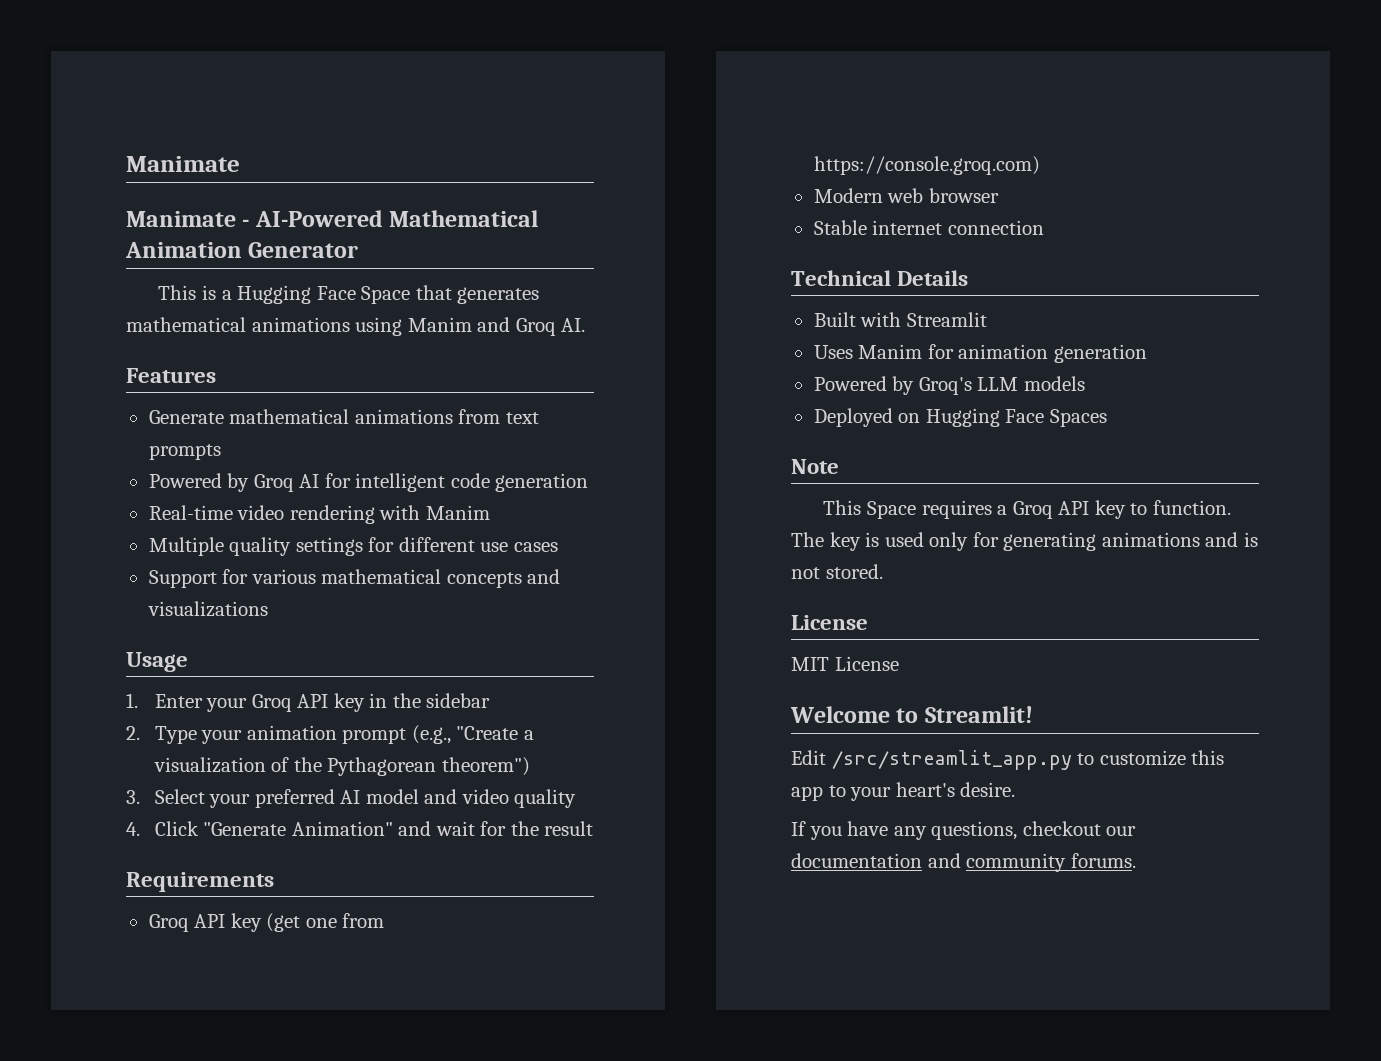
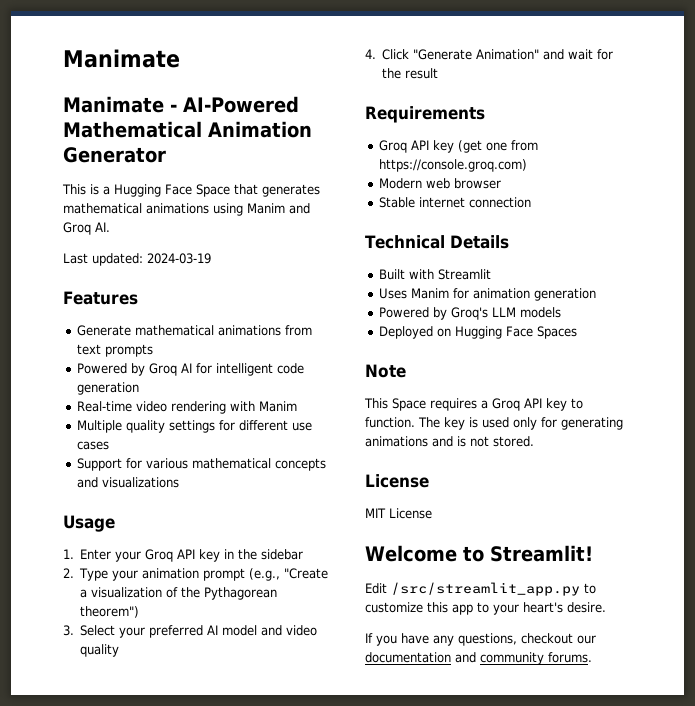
+ Last updated: 2024-03-19

